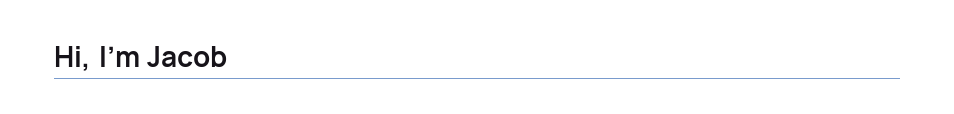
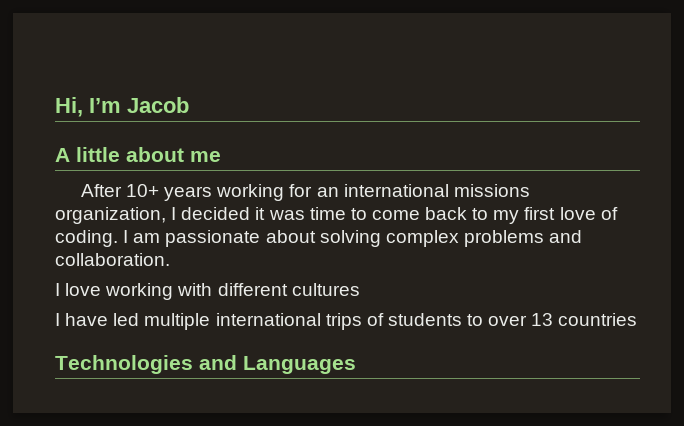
+ A little about me
+ After 10+ years working for an international missions organization, I decided it was time to come back to my first love of coding. I am passionate about solving complex problems and collaboration.
+ I love working with different cultures
+ I have led multiple international trips of students to over 13 countries
+ Technologies and Languages

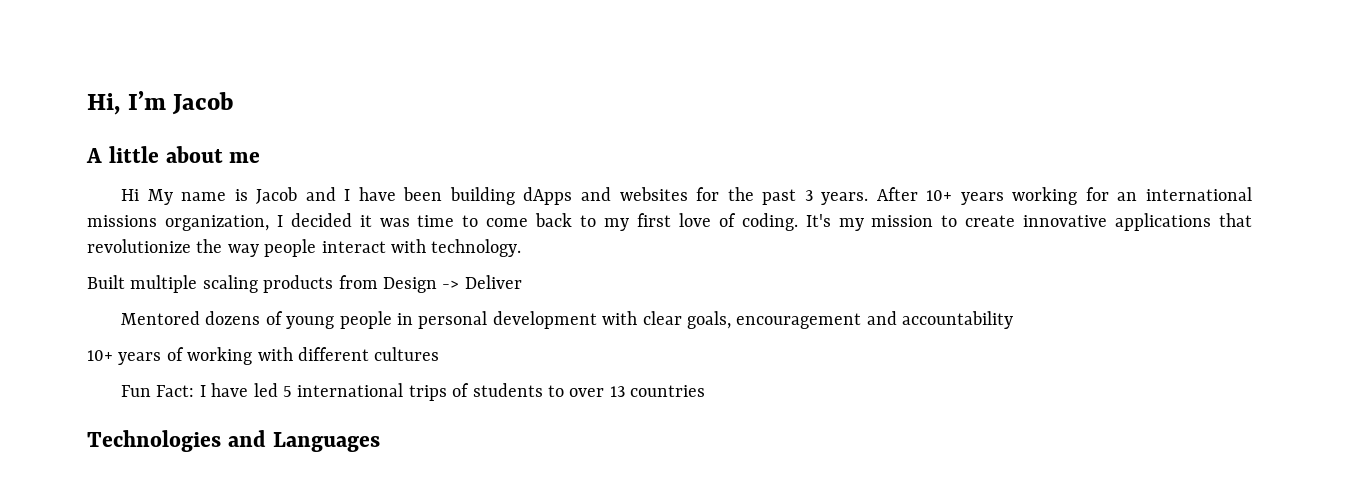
+ Hi My name is Jacob and I have been building dApps and websites for the past 3 years.
- I am passionate about solving complex problems and collaboration.
- I love working with different cultures
+ It's my mission to create innovative applications that revolutionize the way people interact with technology.
+ Built multiple scaling products from Design -> Deliver
+ Mentored dozens of young people in personal development with clear goals, encouragement and accountability
+ 10+ years of working with different cultures
- I have led multiple international trips of students to over 13 countries
+ Fun Fact: I have led 5 international trips of students to over 13 countries

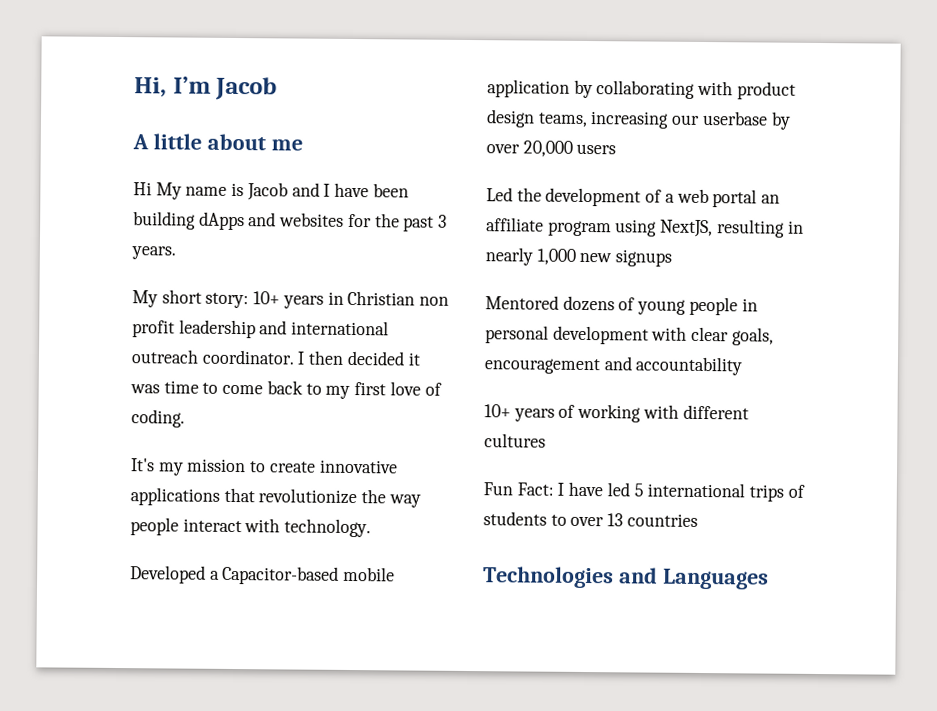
- Hi My name is Jacob and I have been building dApps and websites for the past 3 years. After 10+ years working for an international missions organization, I decided it was time to come back to my first love of coding. It's my mission to create innovative applications that revolutionize the way people interact with technology.
+ Hi My name is Jacob and I have been building dApps and websites for the past 3 years.
+ My short story: 10+ years in Christian non profit leadership and international outreach coordinator. I then decided it was time to come back to my first love of coding.
+ It's my mission to create innovative applications that revolutionize the way people interact with technology.
- Built multiple scaling products from Design -> Deliver
+ Developed a Capacitor-based mobile application by collaborating with product design teams, increasing our userbase by over 20,000 users
+ Led the development of a web portal an affiliate program using NextJS, resulting in nearly 1,000 new signups

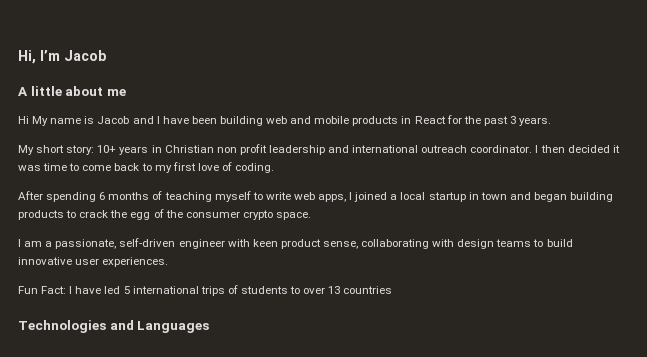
- Hi My name is Jacob and I have been building dApps and websites for the past 3 years.
+ Hi My name is Jacob and I have been building web and mobile products in React for the past 3 years.
- It's my mission to create innovative applications that revolutionize the way people interact with technology.
- Developed a Capacitor-based mobile application by collaborating with product design teams, increasing our userbase by over 20,000 users
- Led the development of a web portal an affiliate program using NextJS, resulting in nearly 1,000 new signups
- Mentored dozens of young people in personal development with clear goals, encouragement and accountability
- 10+ years of working with different cultures
+ After spending 6 months of teaching myself to write web apps, I joined a local startup in town and began building products to crack the egg of the consumer crypto space.
+ I am a passionate, self-driven engineer with keen product sense, collaborating with design teams to build innovative user experiences.

